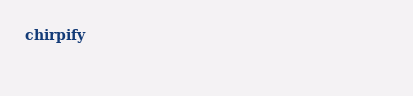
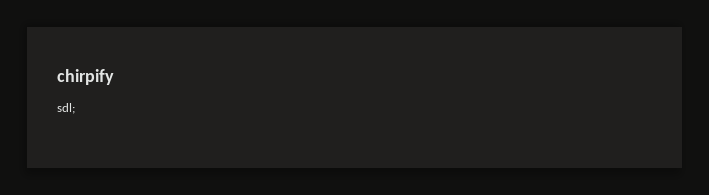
+ sdl;

